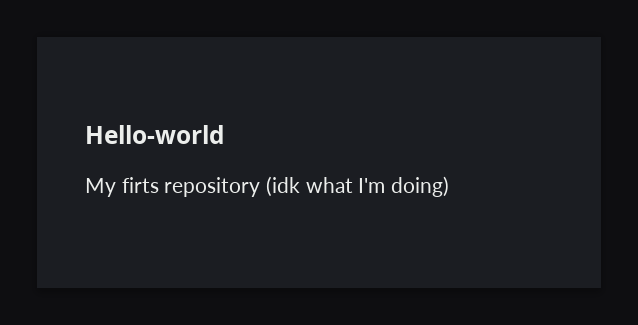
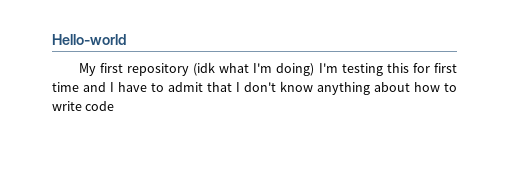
- My firts repository (idk what I'm doing)
+ My first repository (idk what I'm doing) I'm testing this for first time and I have to admit that I don't know anything about how to write code

